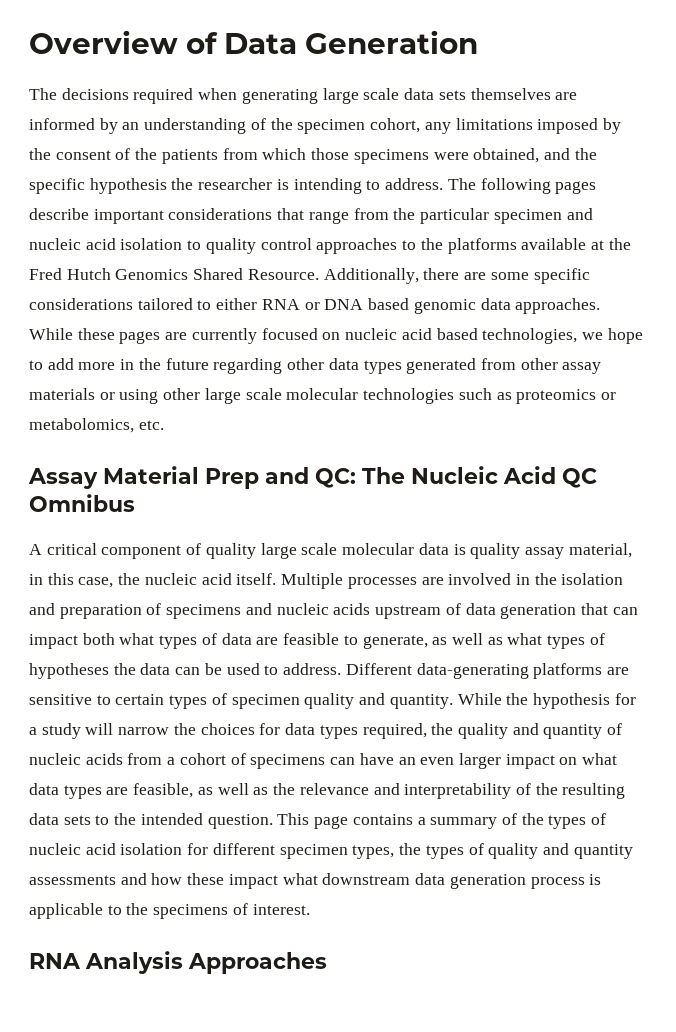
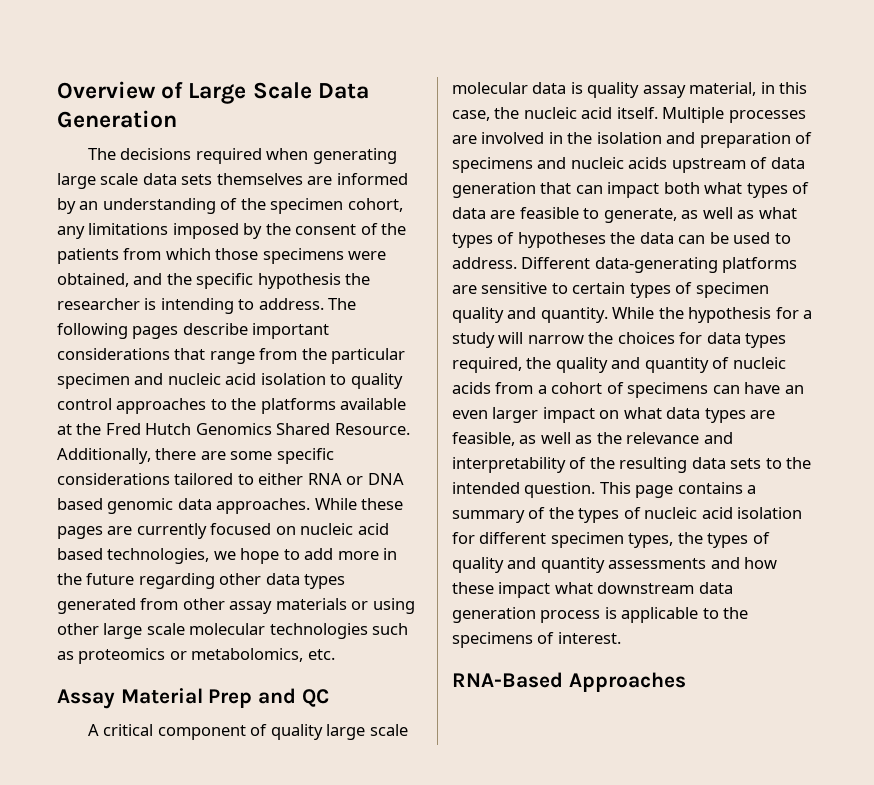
- Overview of Data Generation
+ Overview of Large Scale Data Generation
- Assay Material Prep and QC: The Nucleic Acid QC Omnibus
+ Assay Material Prep and QC
- RNA Analysis Approaches
+ RNA-Based Approaches

